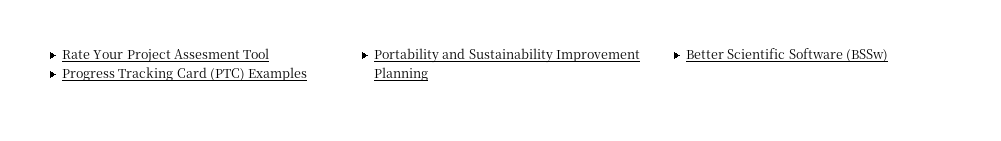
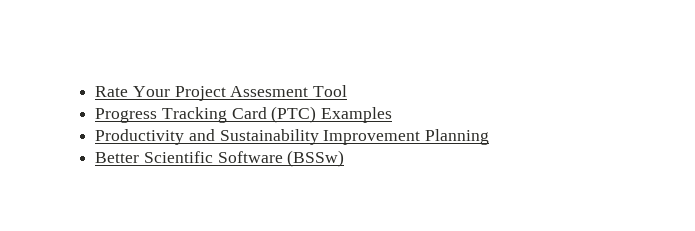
- Portability and Sustainability Improvement Planning
+ Productivity and Sustainability Improvement Planning

